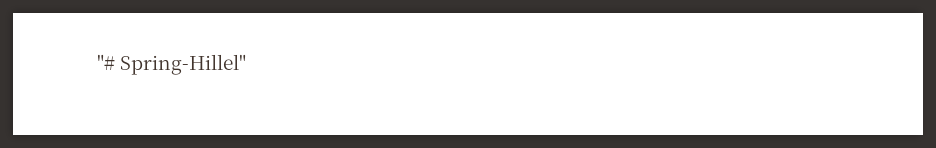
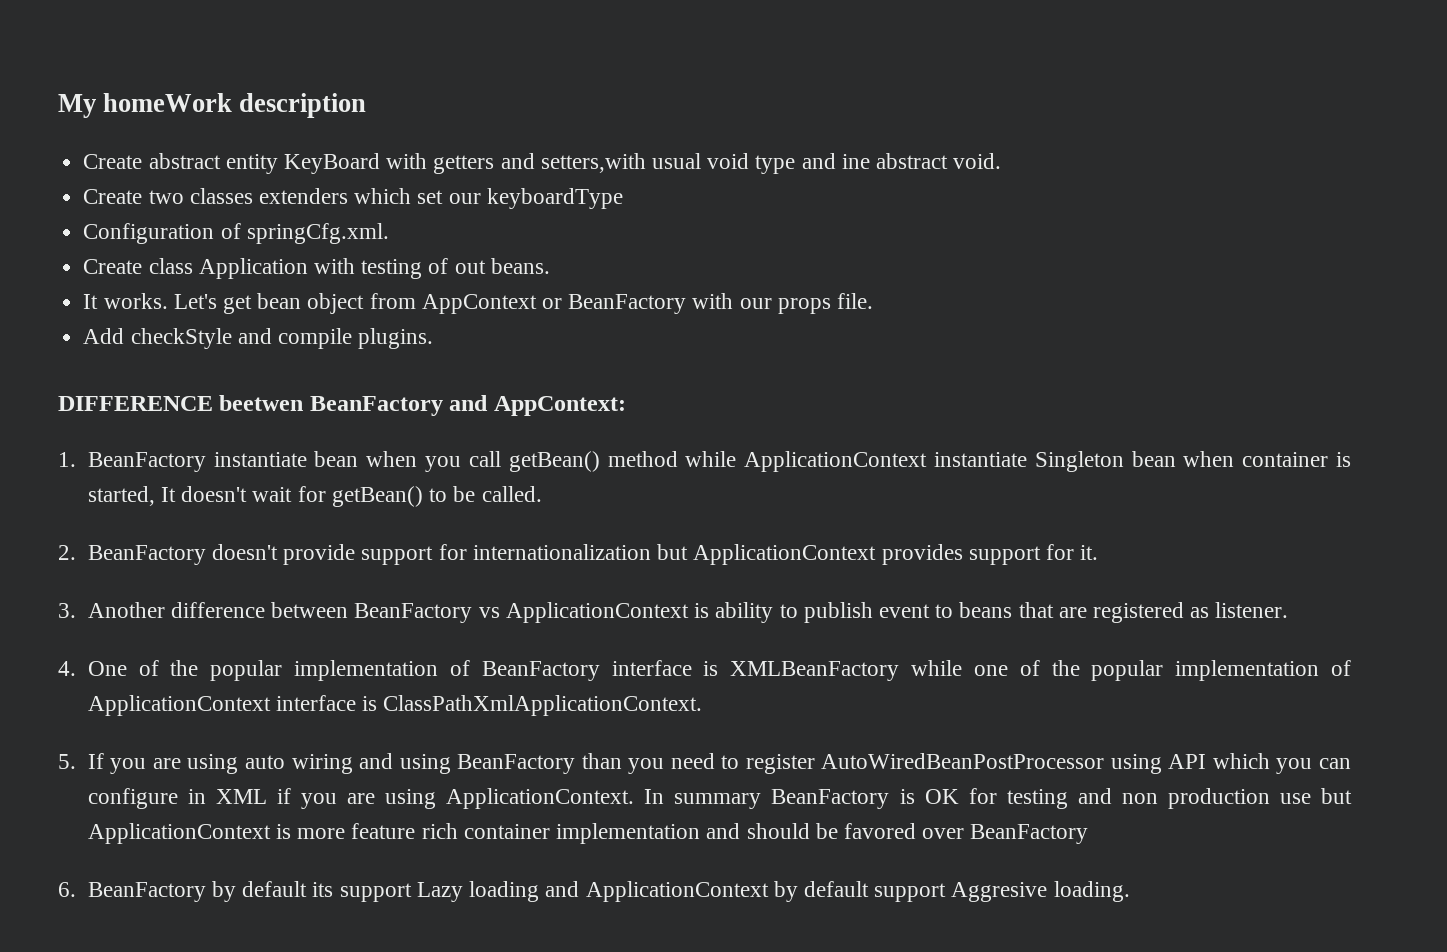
- "# Spring-Hillel"
+ My homeWork description
+ Create abstract entity KeyBoard with getters and setters,with usual void type and ine abstract void.
+ Create two classes extenders which set our keyboardType
+ Configuration of springCfg.xml.
+ Create class Application with testing of out beans.
+ It works. Let's get bean object from AppContext or BeanFactory with our props file.
+ Add checkStyle and compile plugins.
+ DIFFERENCE beetwen BeanFactory and AppContext:
+ 1. BeanFactory instantiate bean when you call getBean() method while ApplicationContext instantiate Singleton bean when container is started, It doesn't wait for getBean() to be called.
+ 2. BeanFactory doesn't provide support for internationalization but ApplicationContext provides support for it.
+ 3. Another difference between BeanFactory vs ApplicationContext is ability to publish event to beans that are registered as listener.
+ 4. One of the popular implementation of BeanFactory interface is XMLBeanFactory while one of the popular implementation of ApplicationContext interface is ClassPathXmlApplicationContext.
+ 5. If you are using auto wiring and using BeanFactory than you need to register AutoWiredBeanPostProcessor using API which you can configure in XML if you are using ApplicationContext. In summary BeanFactory is OK for testing and non production use but ApplicationContext is more feature rich container implementation and should be favored over BeanFactory
+ 6. BeanFactory by default its support Lazy loading and ApplicationContext by default support Aggresive loading.

